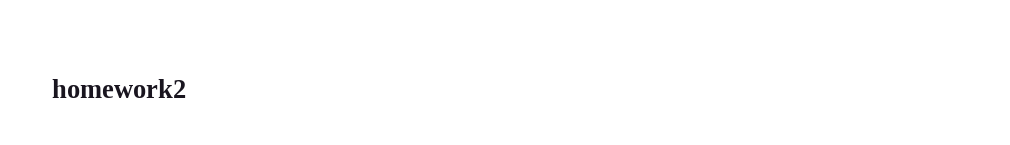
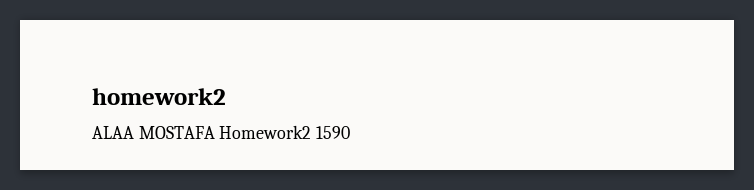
+ ALAA MOSTAFA Homework2 1590

